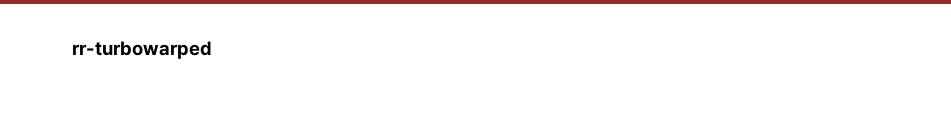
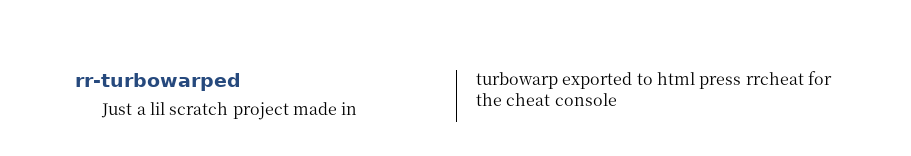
+ Just a lil scratch project made in turbowarp exported to html press rrcheat for the cheat console

